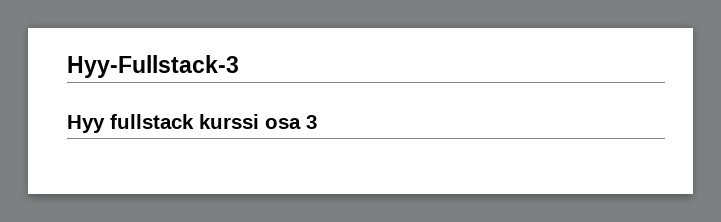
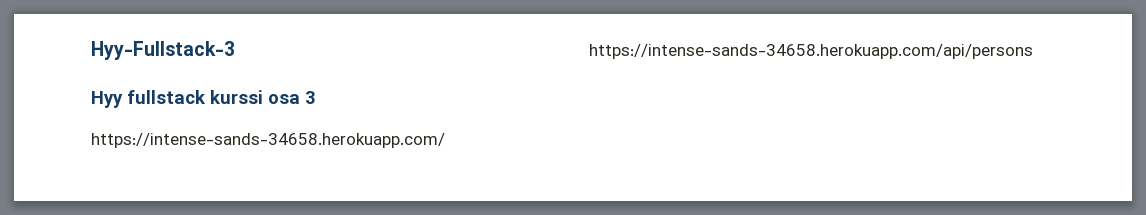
+ https://intense-sands-34658.herokuapp.com/ https://intense-sands-34658.herokuapp.com/api/persons

